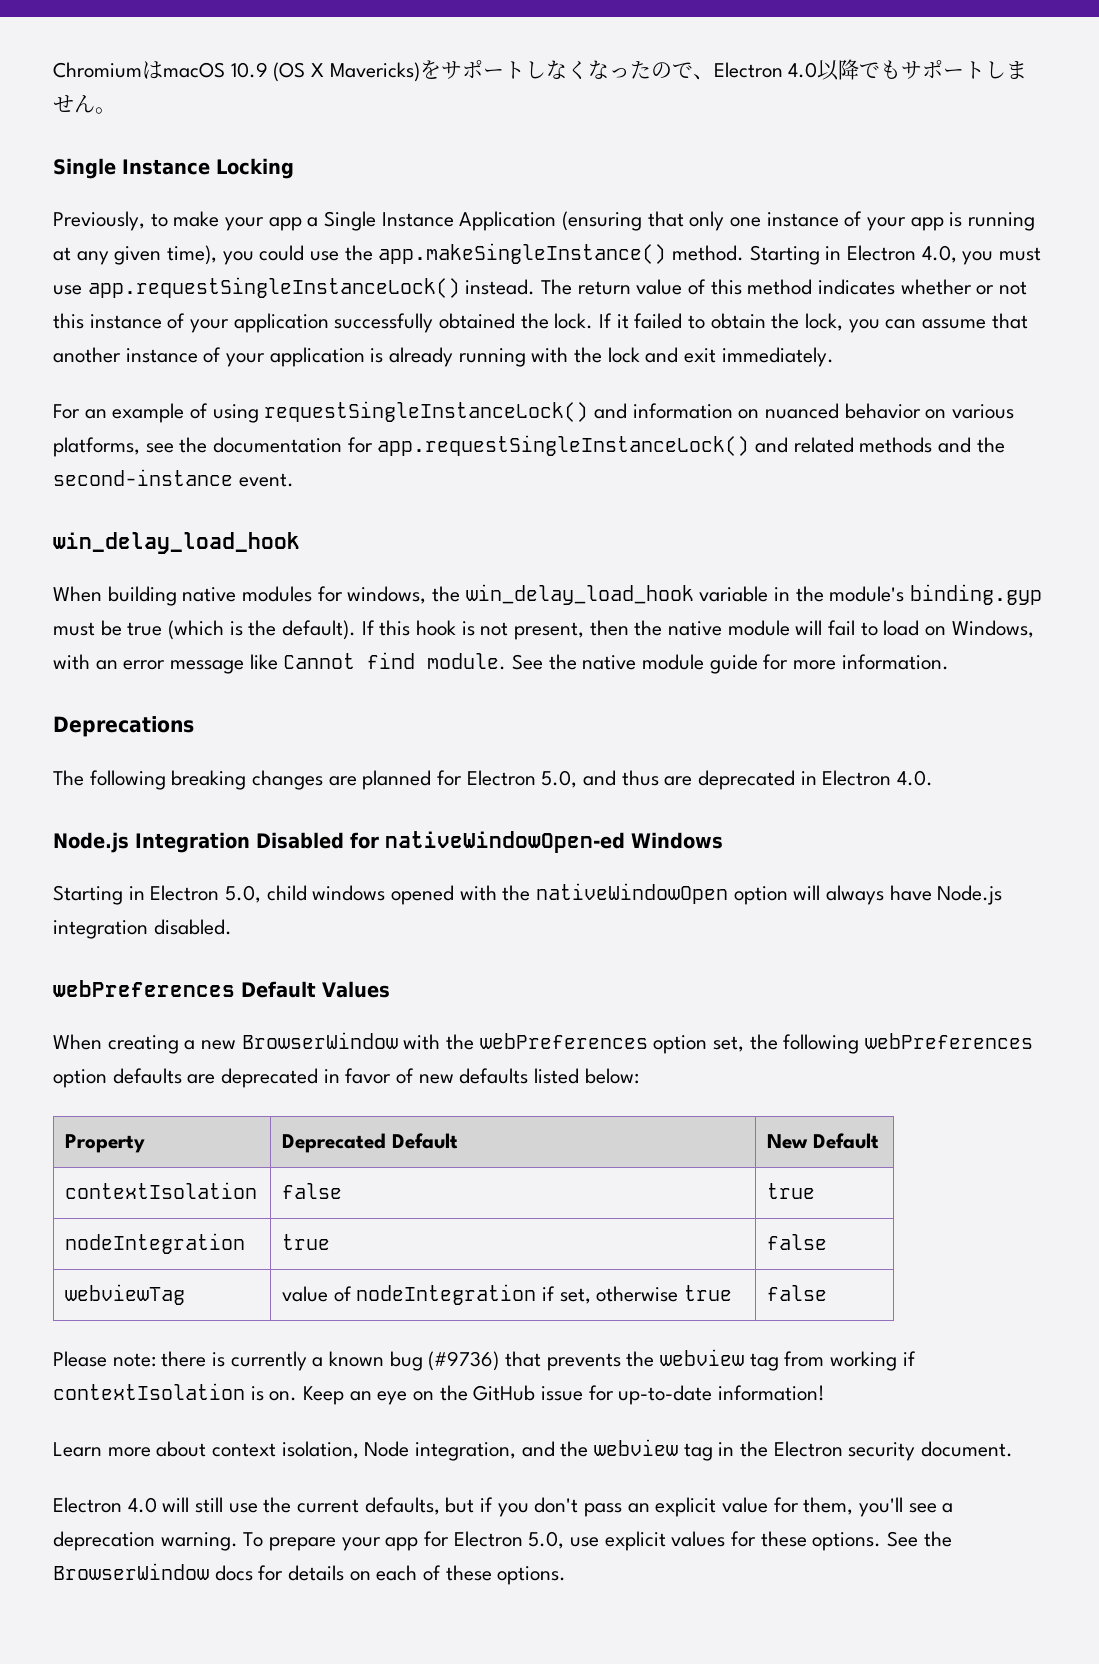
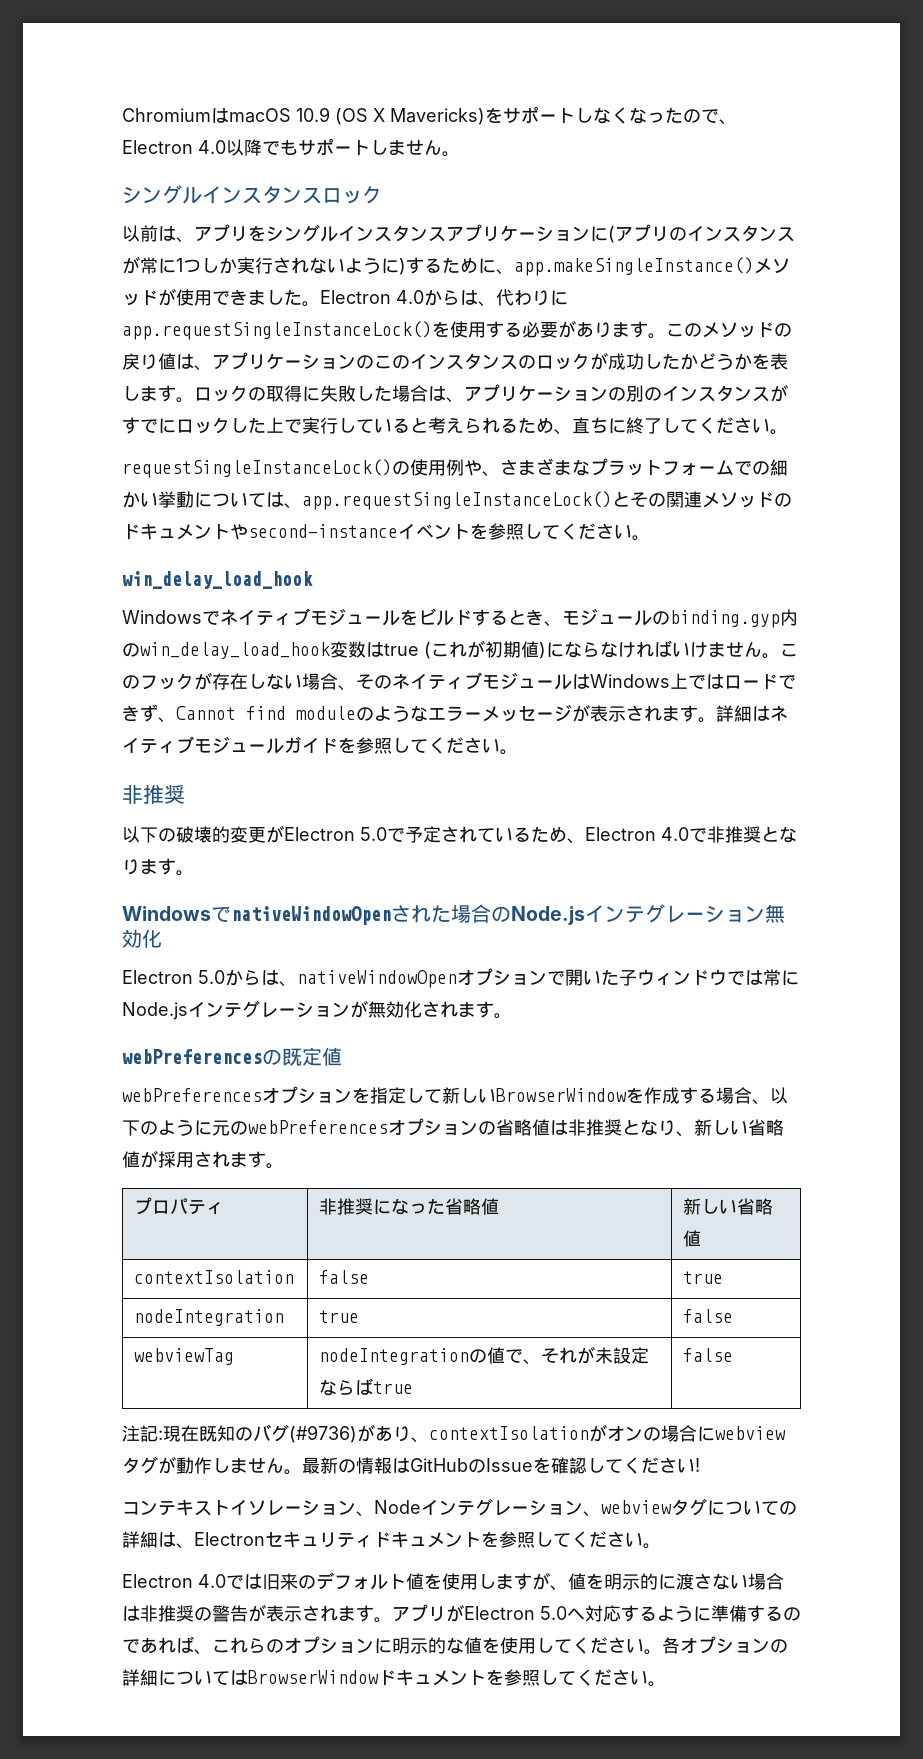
- Single Instance Locking
- Previously, to make your app a Single Instance Application (ensuring that only one instance of your app is running at any given time), you could use the app.makeSingleInstance() method. Starting in Electron 4.0, you must use app.requestSingleInstanceLock() instead. The return value of this method indicates whether or not this instance of your application successfully obtained the lock. If it failed to obtain the lock, you can assume that another instance of your application is already running with the lock and exit immediately.
- For an example of using requestSingleInstanceLock() and information on nuanced behavior on various platforms, see the documentation for app.requestSingleInstanceLock() and related methods and the second-instance event.
+ シングルインスタンスロック
+ 以前は、アプリをシングルインスタンスアプリケーションに(アプリのインスタンスが常に1つしか実行されないように)するために、app.makeSingleInstance()メソッドが使用できました。Electron 4.0からは、代わりにapp.requestSingleInstanceLock()を使用する必要があります。このメソッドの戻り値は、アプリケーションのこのインスタンスのロックが成功したかどうかを表します。ロックの取得に失敗した場合は、アプリケーションの別のインスタンスがすでにロックした上で実行していると考えられるため、直ちに終了してください。
+ requestSingleInstanceLock()の使用例や、さまざまなプラットフォームでの細かい挙動については、app.requestSingleInstanceLock()とその関連メソッドのドキュメントやsecond-instanceイベントを参照してください。
  win_delay_load_hook
- When building native modules for windows, the win_delay_load_hook variable in the module's binding.gyp must be true (which is the default). If this hook is not present, then the native module will fail to load on Windows, with an error message like Cannot find module. See the native module guide for more information.
- Deprecations
- The following breaking changes are planned for Electron 5.0, and thus are deprecated in Electron 4.0.
- Node.js Integration Disabled for nativeWindowOpen-ed Windows
- Starting in Electron 5.0, child windows opened with the nativeWindowOpen option will always have Node.js integration disabled.
- webPreferences Default Values
- When creating a new BrowserWindow with the webPreferences option set, the following webPreferences option defaults are deprecated in favor of new defaults listed below:
- Property | Deprecated Default | New Default
+ Windowsでネイティブモジュールをビルドするとき、モジュールのbinding.gyp内のwin_delay_load_hook変数はtrue (これが初期値)にならなければいけません。このフックが存在しない場合、そのネイティブモジュールはWindows上ではロードできず、Cannot find moduleのようなエラーメッセージが表示されます。詳細はネイティブモジュールガイドを参照してください。
+ 非推奨
+ 以下の破壊的変更がElectron 5.0で予定されているため、Electron 4.0で非推奨となります。
+ WindowsでnativeWindowOpenされた場合のNode.jsインテグレーション無効化
+ Electron 5.0からは、nativeWindowOpenオプションで開いた子ウィンドウでは常にNode.jsインテグレーションが無効化されます。
+ webPreferencesの既定値
+ webPreferencesオプションを指定して新しいBrowserWindowを作成する場合、以下のように元のwebPreferencesオプションの省略値は非推奨となり、新しい省略値が採用されます。
+ プロパティ | 非推奨になった省略値 | 新しい省略値
- webviewTag | value of nodeIntegration if set, otherwise true | false
- Please note: there is currently a known bug (#9736) that prevents the webview tag from working if contextIsolation is on. Keep an eye on the GitHub issue for up-to-date information!
- Learn more about context isolation, Node integration, and the webview tag in the Electron security document.
- Electron 4.0 will still use the current defaults, but if you don't pass an explicit value for them, you'll see a deprecation warning. To prepare your app for Electron 5.0, use explicit values for these options. See the BrowserWindow docs for details on each of these options.
+ webviewTag | nodeIntegrationの値で、それが未設定ならばtrue | false
+ 注記:現在既知のバグ(#9736)があり、contextIsolationがオンの場合にwebviewタグが動作しません。最新の情報はGitHubのIssueを確認してください!
+ コンテキストイソレーション、Nodeインテグレーション、webviewタグについての詳細は、Electronセキュリティドキュメントを参照してください。
+ Electron 4.0では旧来のデフォルト値を使用しますが、値を明示的に渡さない場合は非推奨の警告が表示されます。アプリがElectron 5.0へ対応するように準備するのであれば、これらのオプションに明示的な値を使用してください。各オプションの詳細についてはBrowserWindowドキュメントを参照してください。

